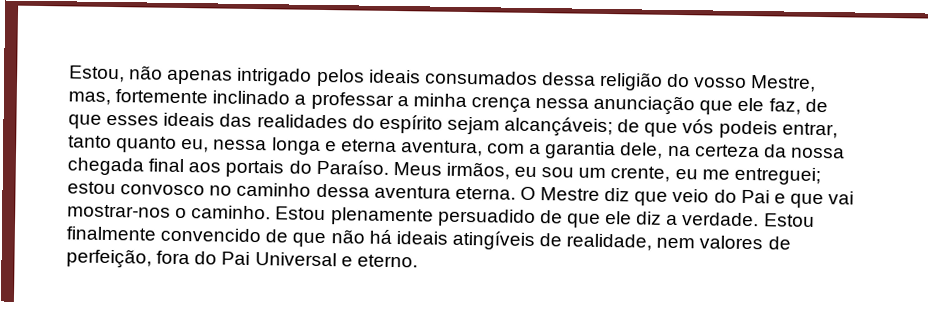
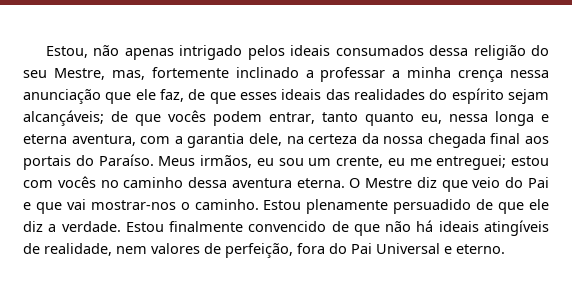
- Estou, não apenas intrigado pelos ideais consumados dessa religião do vosso Mestre, mas, fortemente inclinado a professar a minha crença nessa anunciação que ele faz, de que esses ideais das realidades do espírito sejam alcançáveis; de que vós podeis entrar, tanto quanto eu, nessa longa e eterna aventura, com a garantia dele, na certeza da nossa chegada final aos portais do Paraíso.
+ Estou, não apenas intrigado pelos ideais consumados dessa religião do seu Mestre, mas, fortemente inclinado a professar a minha crença nessa anunciação que ele faz, de que esses ideais das realidades do espírito sejam alcançáveis; de que vocês podem entrar, tanto quanto eu, nessa longa e eterna aventura, com a garantia dele, na certeza da nossa chegada final aos portais do Paraíso.
- Meus irmãos, eu sou um crente, eu me entreguei; estou convosco no caminho dessa aventura eterna.
+ Meus irmãos, eu sou um crente, eu me entreguei; estou com vocês no caminho dessa aventura eterna.

